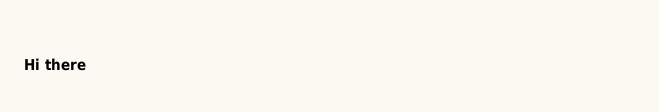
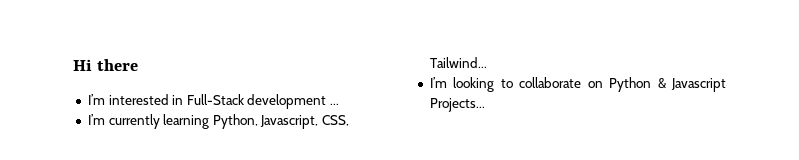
+ I’m interested in Full-Stack development ...
+ I’m currently learning Python, Javascript, CSS, Tailwind...
+ I’m looking to collaborate on Python & Javascript Projects...

